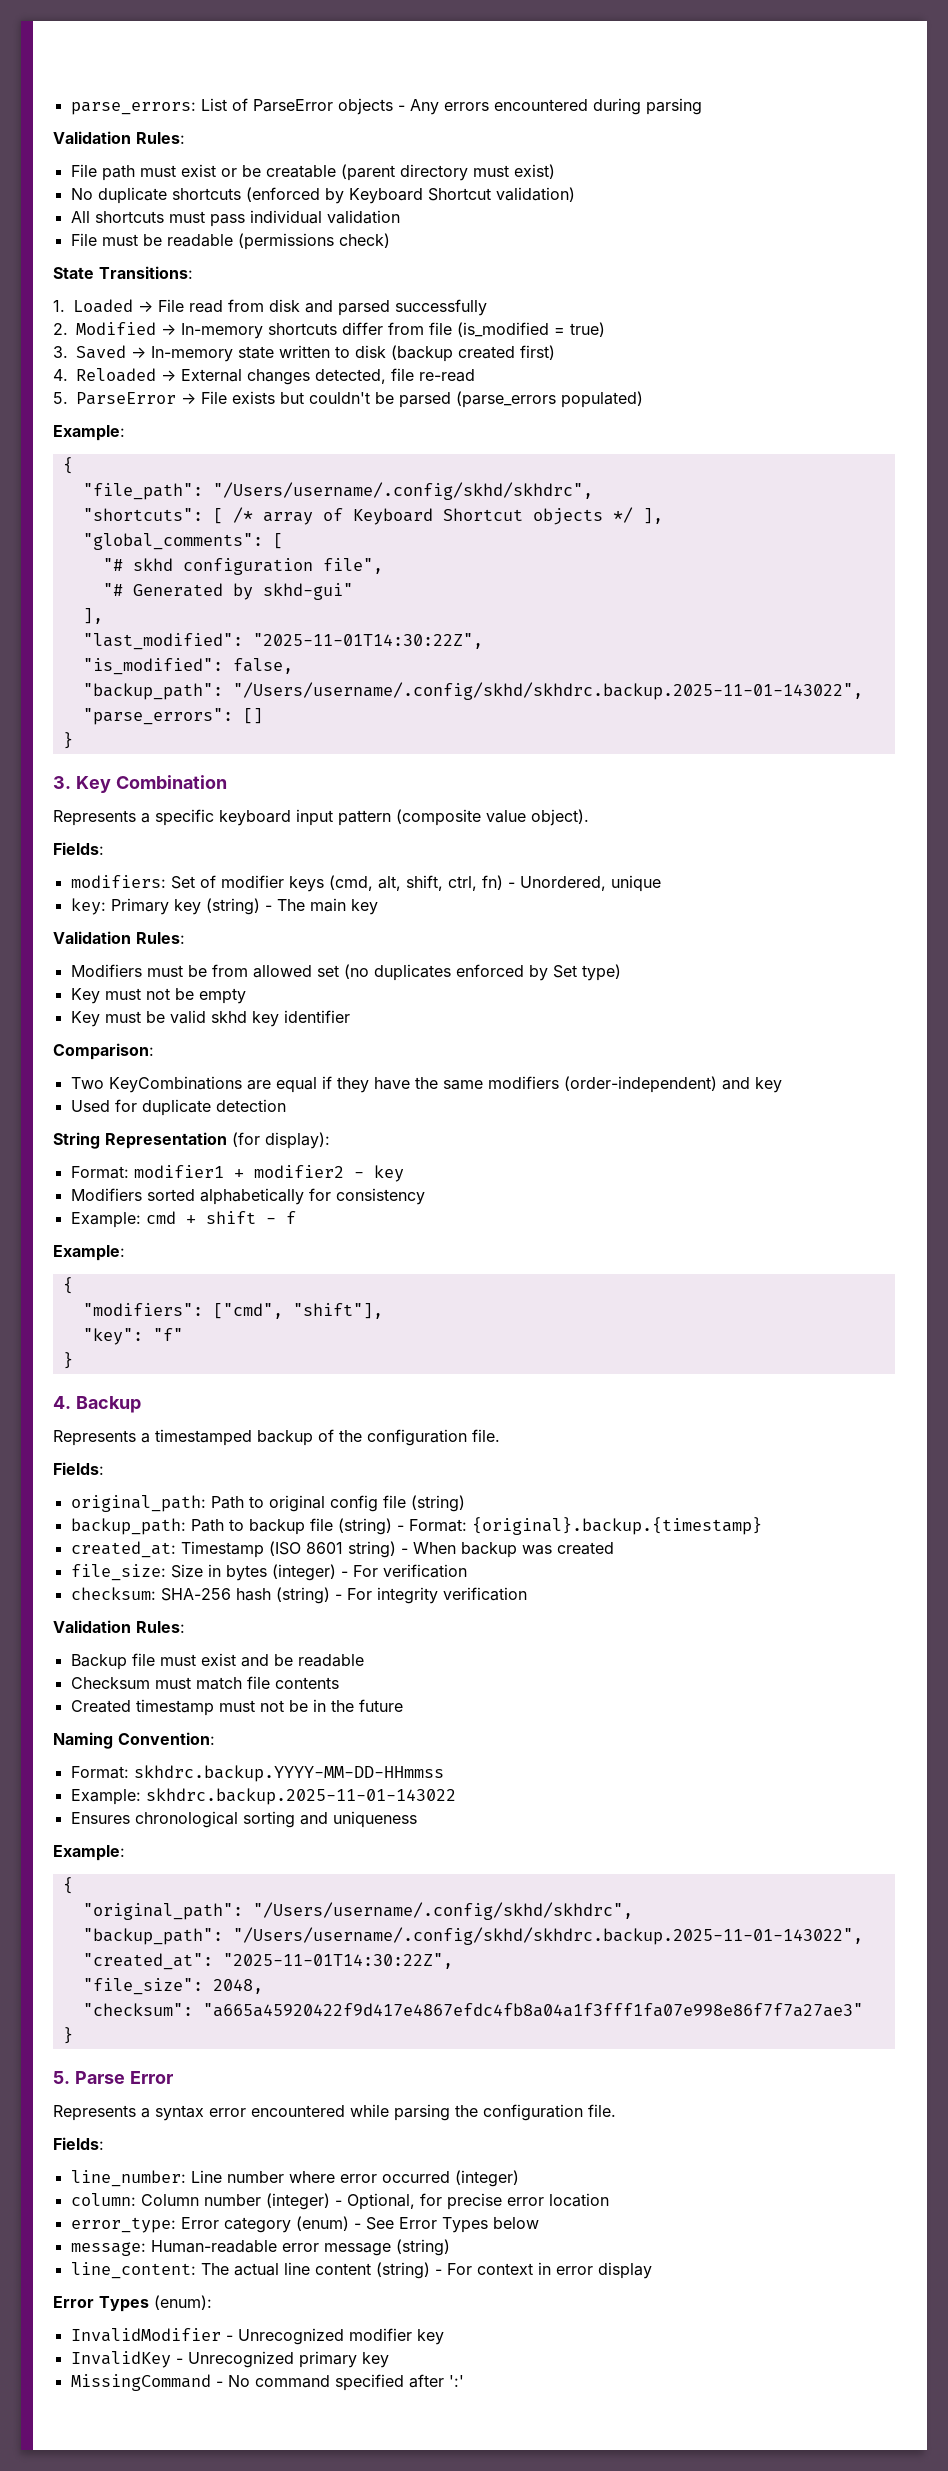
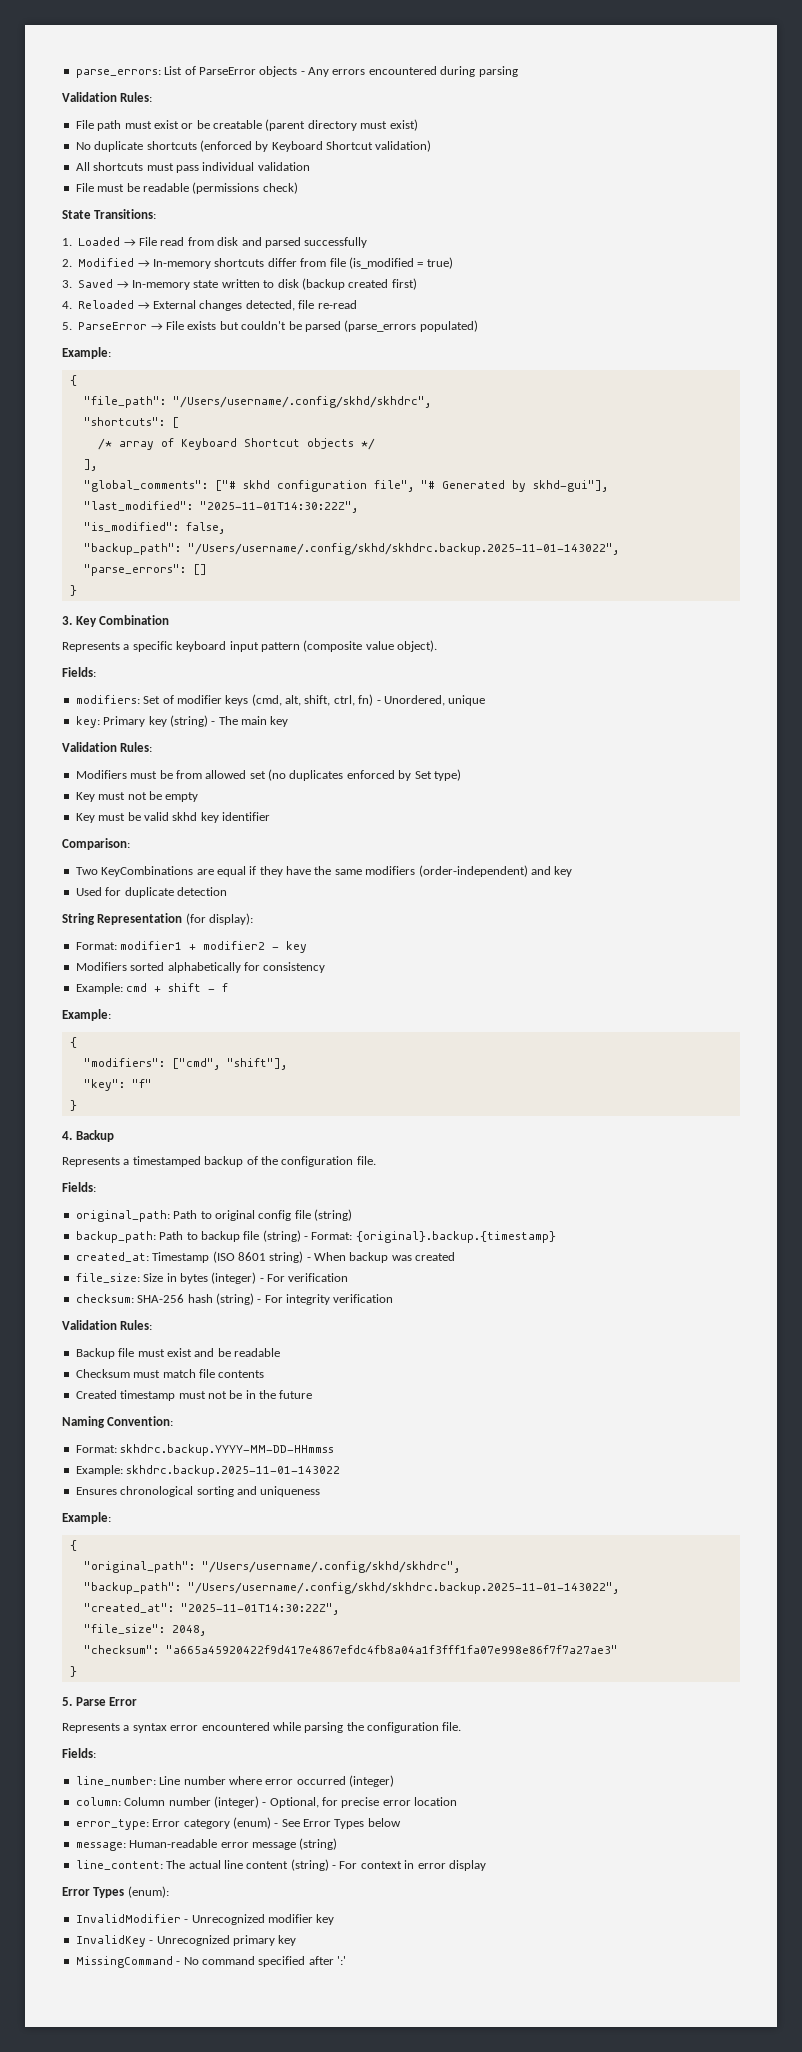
- "shortcuts": [ /* array of Keyboard Shortcut objects */ ],
+ "shortcuts": [
+ /* array of Keyboard Shortcut objects */
+ ],
- "global_comments": [
- "# skhd configuration file",
- "# Generated by skhd-gui"
- ],
+ "global_comments": ["# skhd configuration file", "# Generated by skhd-gui"],

